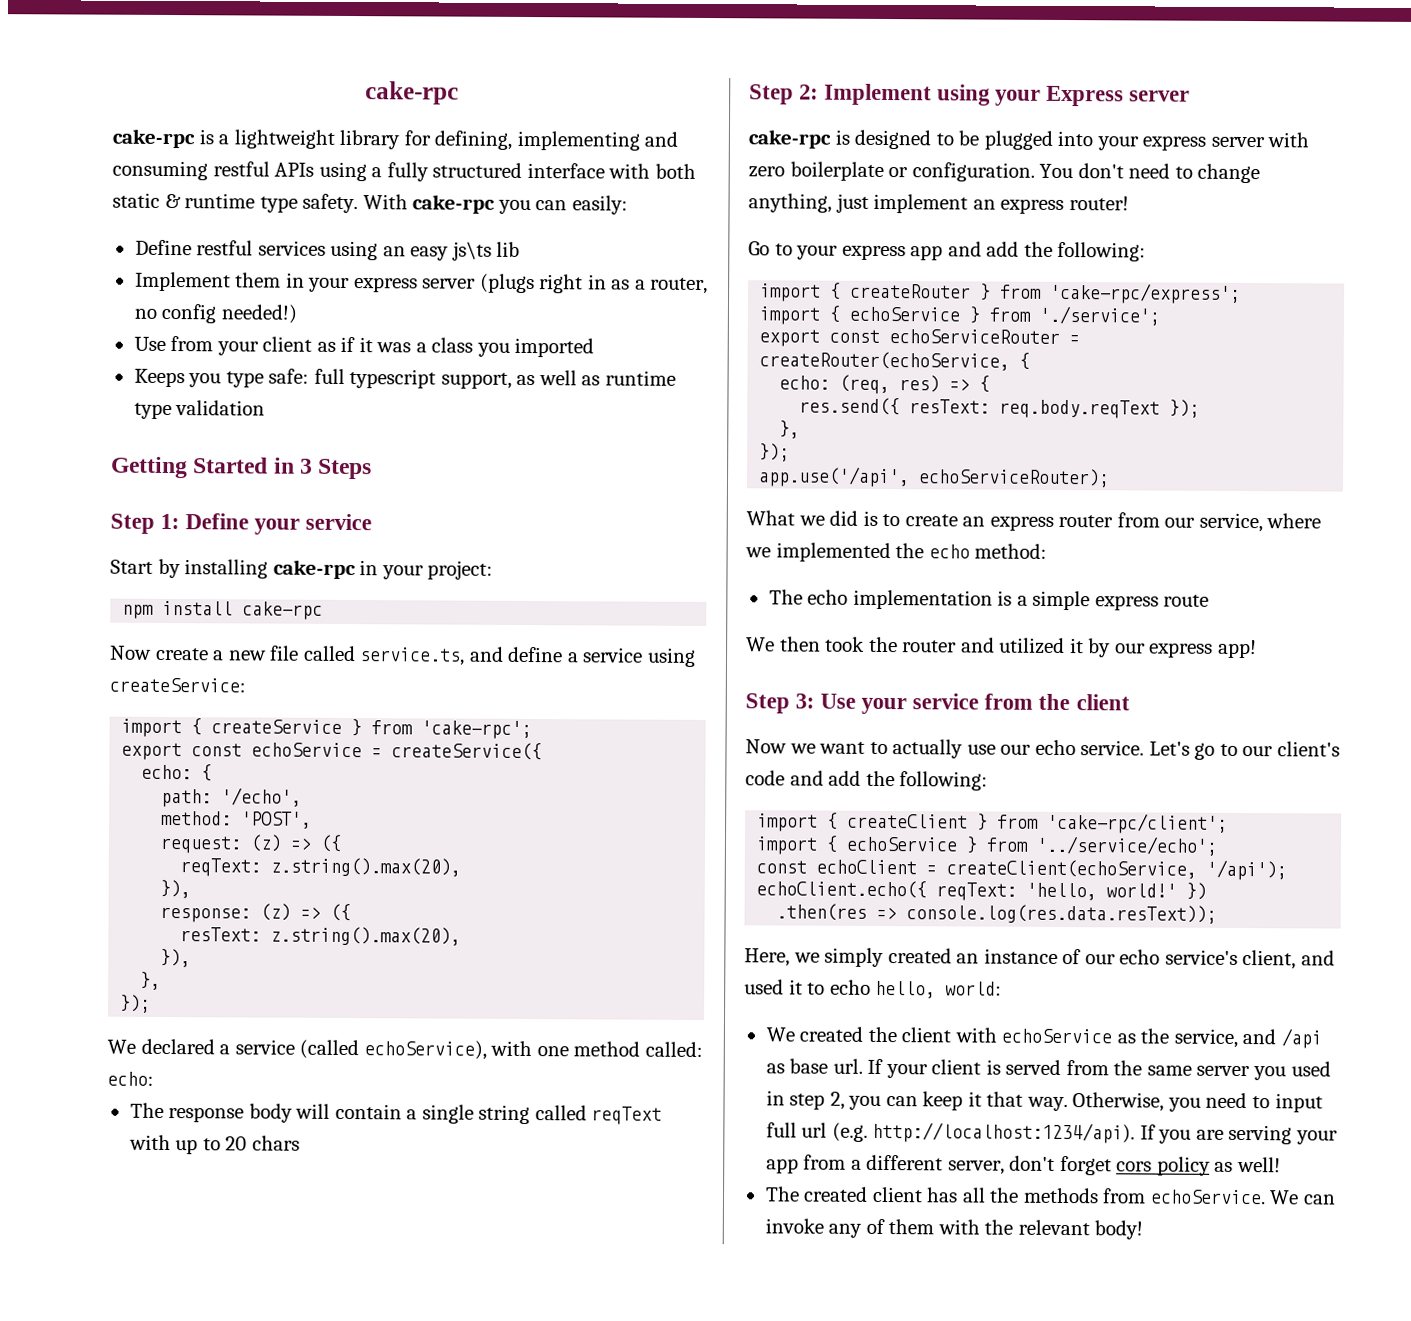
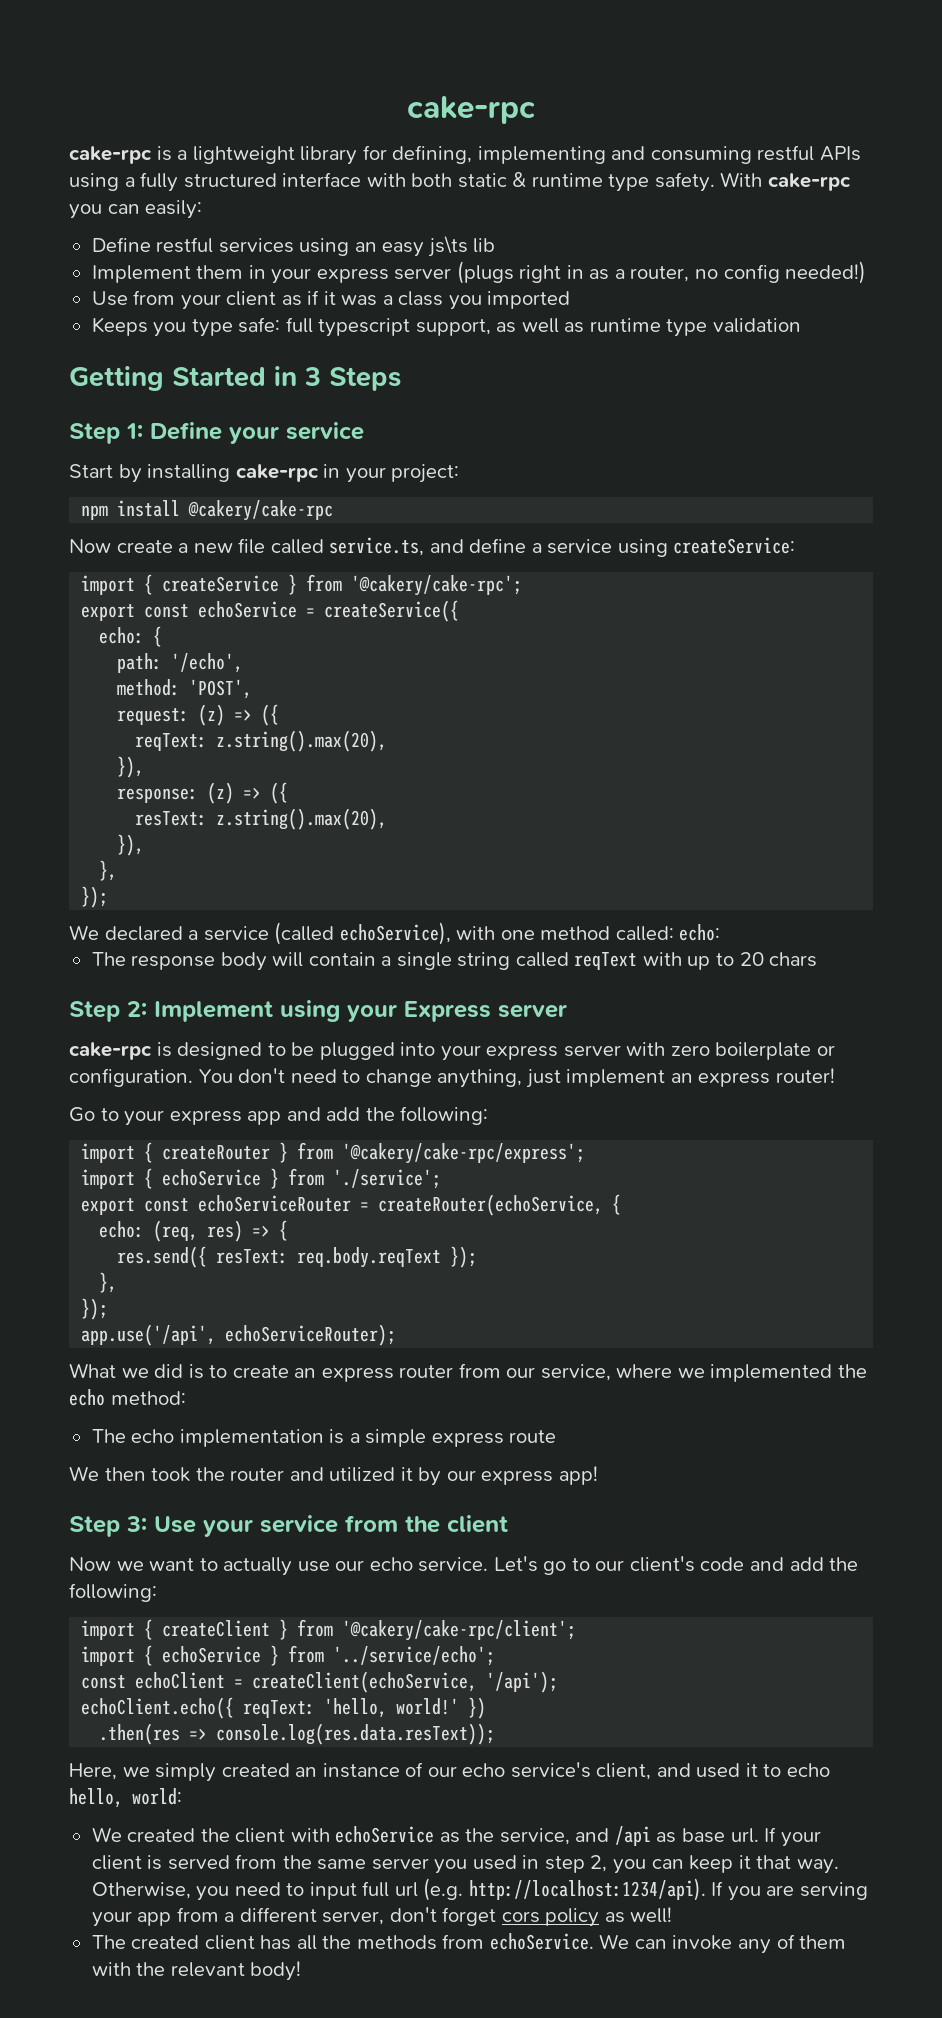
- npm install cake-rpc
+ npm install @cakery/cake-rpc
- import { createService } from 'cake-rpc';
+ import { createService } from '@cakery/cake-rpc';
- import { createRouter } from 'cake-rpc/express';
+ import { createRouter } from '@cakery/cake-rpc/express';
- import { createClient } from 'cake-rpc/client';
+ import { createClient } from '@cakery/cake-rpc/client';

